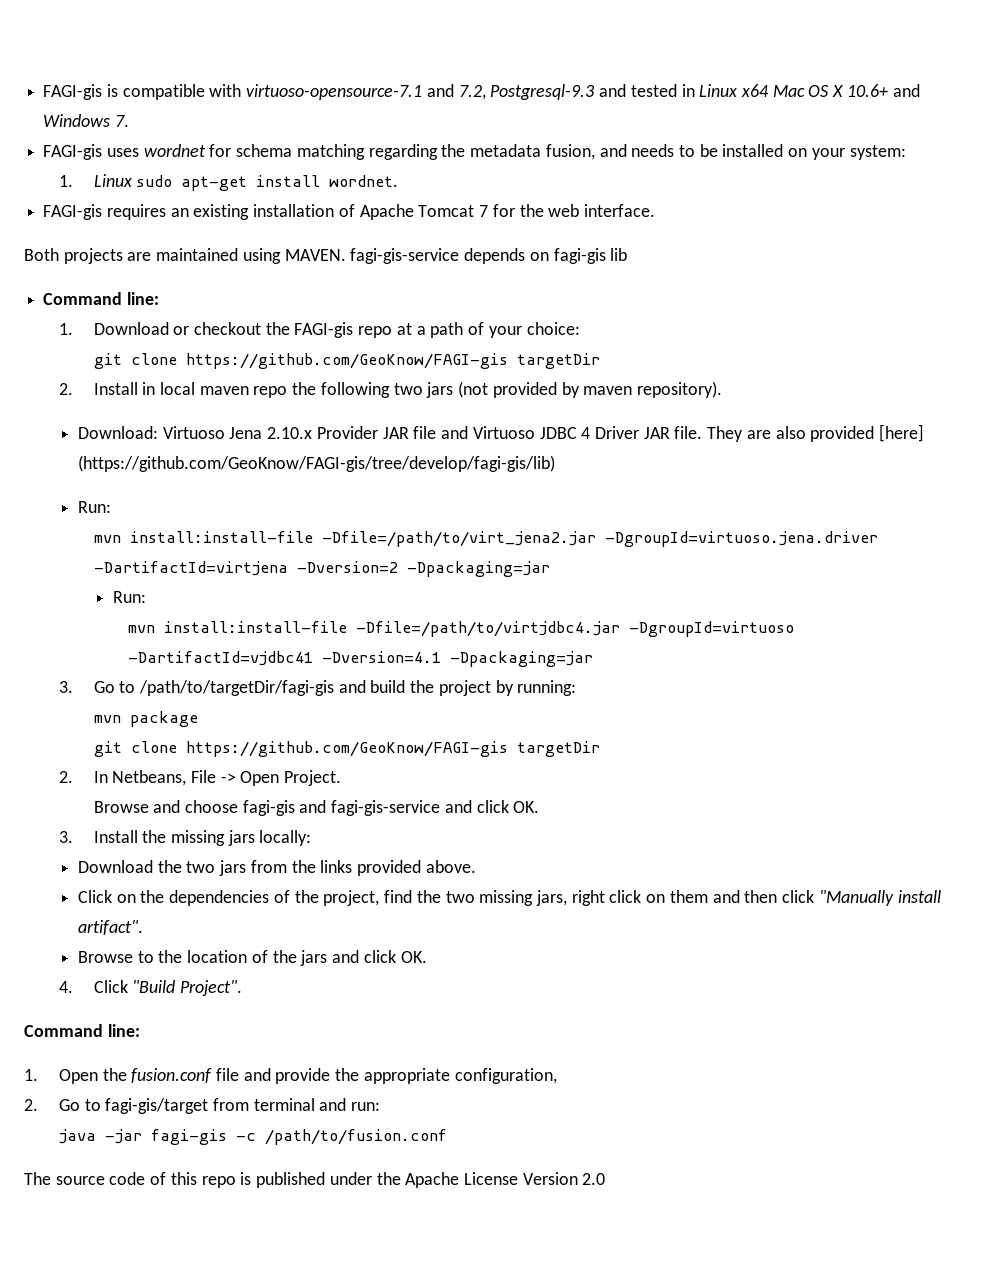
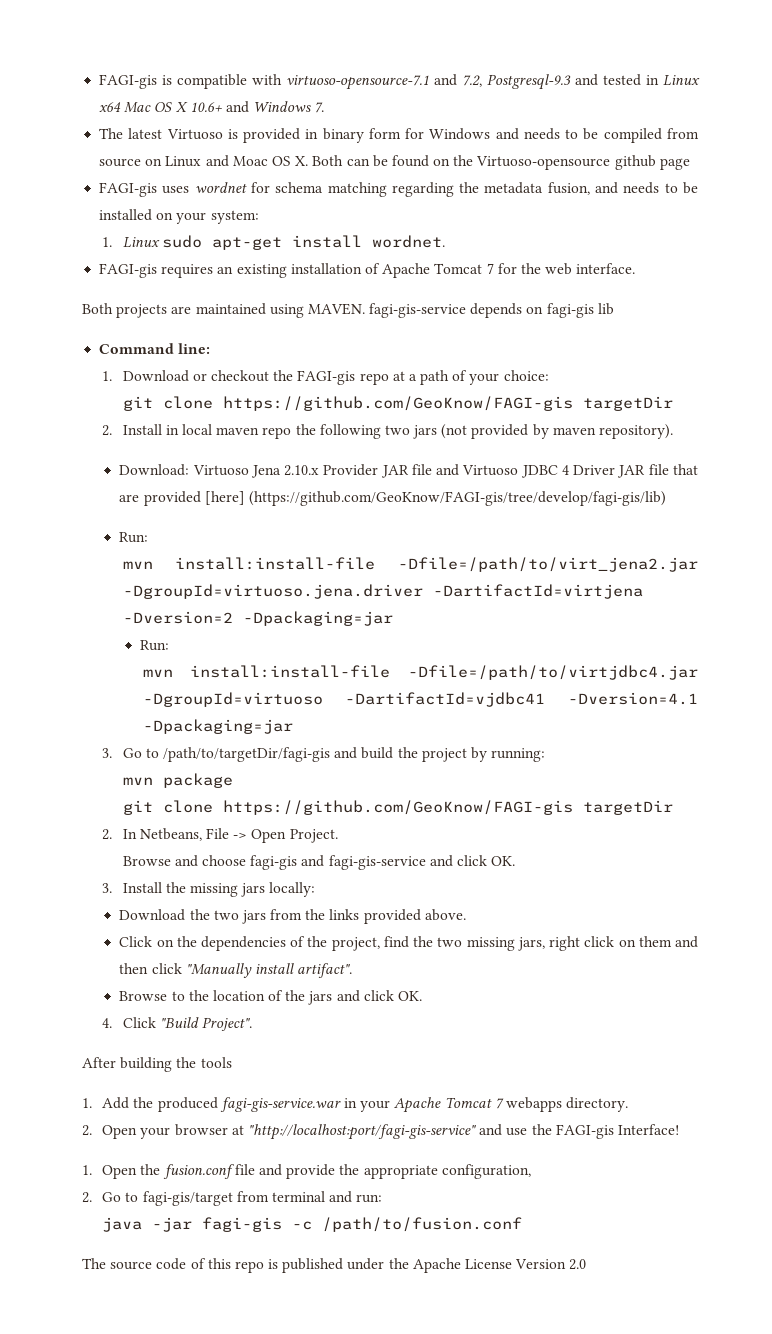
+ The latest Virtuoso is provided in binary form for Windows and needs to be compiled from source on Linux and Moac OS X. Both can be found on the Virtuoso-opensource github page
- Download: Virtuoso Jena 2.10.x Provider JAR file and Virtuoso JDBC 4 Driver JAR file. They are also provided [here] (https://github.com/GeoKnow/FAGI-gis/tree/develop/fagi-gis/lib)
+ Download: Virtuoso Jena 2.10.x Provider JAR file and Virtuoso JDBC 4 Driver JAR file that are provided [here] (https://github.com/GeoKnow/FAGI-gis/tree/develop/fagi-gis/lib)
  4. Click "Build Project".
- Command line:
+ After building the tools
+ 1. Add the produced fagi-gis-service.war in your Apache Tomcat 7 webapps directory.
+ 2. Open your browser at "http://localhost:port/fagi-gis-service" and use the FAGI-gis Interface!

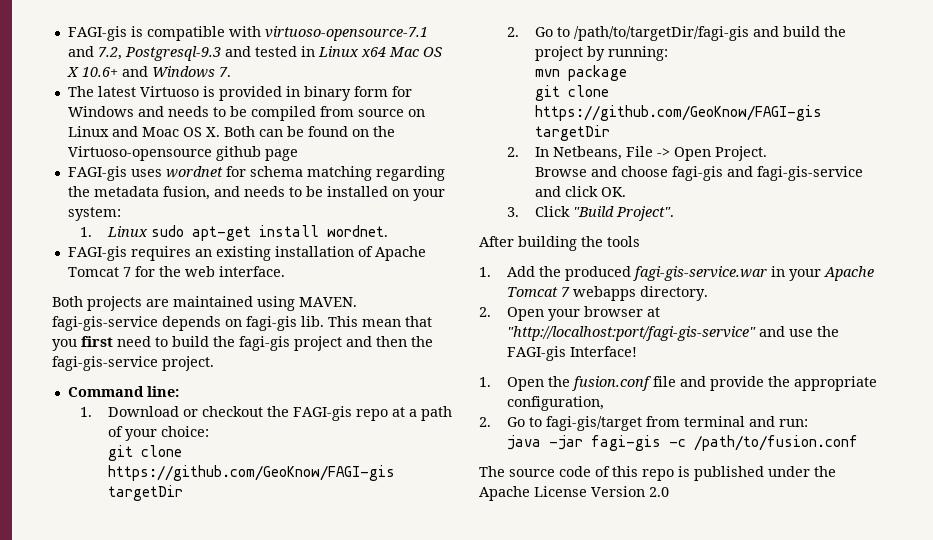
- Both projects are maintained using MAVEN. fagi-gis-service depends on fagi-gis lib
+ Both projects are maintained using MAVEN. fagi-gis-service depends on fagi-gis lib. This mean that you first need to build the fagi-gis project and then the fagi-gis-service project.
- 2. Install in local maven repo the following two jars (not provided by maven repository).
- Download: Virtuoso Jena 2.10.x Provider JAR file and Virtuoso JDBC 4 Driver JAR file that are provided [here] (https://github.com/GeoKnow/FAGI-gis/tree/develop/fagi-gis/lib)
- Run:
- mvn install:install-file -Dfile=/path/to/virt_jena2.jar -DgroupId=virtuoso.jena.driver -DartifactId=virtjena -Dversion=2 -Dpackaging=jar
- Run:
- mvn install:install-file -Dfile=/path/to/virtjdbc4.jar -DgroupId=virtuoso -DartifactId=vjdbc41 -Dversion=4.1 -Dpackaging=jar
- 3. Go to /path/to/targetDir/fagi-gis and build the project by running:
+ 2. Go to /path/to/targetDir/fagi-gis and build the project by running:
- 3. Install the missing jars locally:
- Download the two jars from the links provided above.
- Click on the dependencies of the project, find the two missing jars, right click on them and then click "Manually install artifact".
- Browse to the location of the jars and click OK.
- 4. Click "Build Project".
+ 3. Click "Build Project".

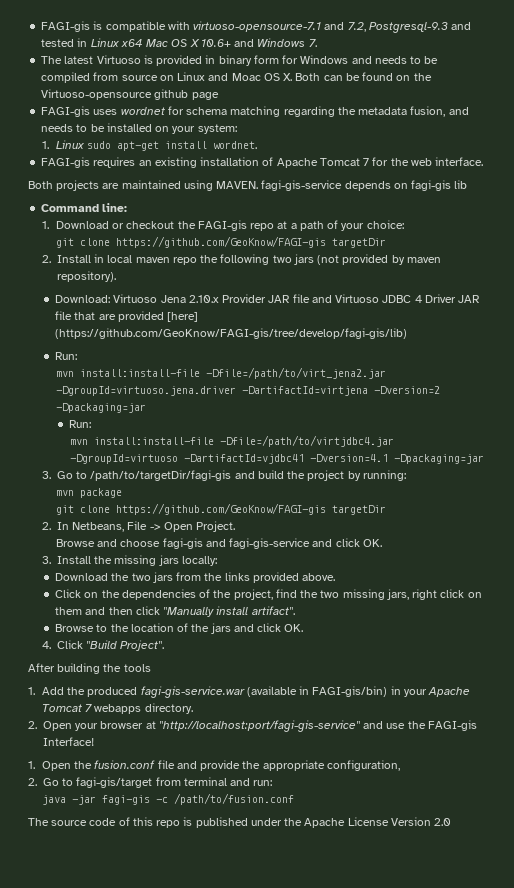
- Both projects are maintained using MAVEN. fagi-gis-service depends on fagi-gis lib. This mean that you first need to build the fagi-gis project and then the fagi-gis-service project.
+ Both projects are maintained using MAVEN. fagi-gis-service depends on fagi-gis lib
- 2. Go to /path/to/targetDir/fagi-gis and build the project by running:
+ 2. Install in local maven repo the following two jars (not provided by maven repository).
+ Download: Virtuoso Jena 2.10.x Provider JAR file and Virtuoso JDBC 4 Driver JAR file that are provided [here] (https://github.com/GeoKnow/FAGI-gis/tree/develop/fagi-gis/lib)
+ Run:
+ mvn install:install-file -Dfile=/path/to/virt_jena2.jar -DgroupId=virtuoso.jena.driver -DartifactId=virtjena -Dversion=2 -Dpackaging=jar
+ Run:
+ mvn install:install-file -Dfile=/path/to/virtjdbc4.jar -DgroupId=virtuoso -DartifactId=vjdbc41 -Dversion=4.1 -Dpackaging=jar
+ 3. Go to /path/to/targetDir/fagi-gis and build the project by running:
- 3. Click "Build Project".
+ 3. Install the missing jars locally:
+ Download the two jars from the links provided above.
+ Click on the dependencies of the project, find the two missing jars, right click on them and then click "Manually install artifact".
+ Browse to the location of the jars and click OK.
+ 4. Click "Build Project".
- 1. Add the produced fagi-gis-service.war in your Apache Tomcat 7 webapps directory.
+ 1. Add the produced fagi-gis-service.war (available in FAGI-gis/bin) in your Apache Tomcat 7 webapps directory.

